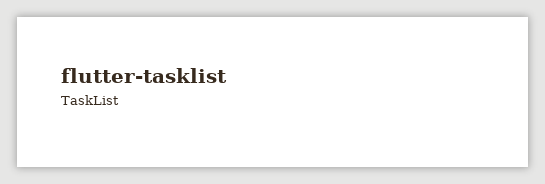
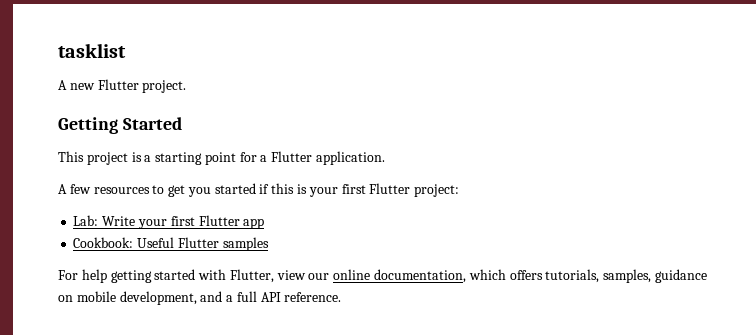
- flutter-tasklist
- TaskList
+ tasklist
+ A new Flutter project.
+ Getting Started
+ This project is a starting point for a Flutter application.
+ A few resources to get you started if this is your first Flutter project:
+ Lab: Write your first Flutter app
+ Cookbook: Useful Flutter samples
+ For help getting started with Flutter, view our online documentation, which offers tutorials, samples, guidance on mobile development, and a full API reference.

